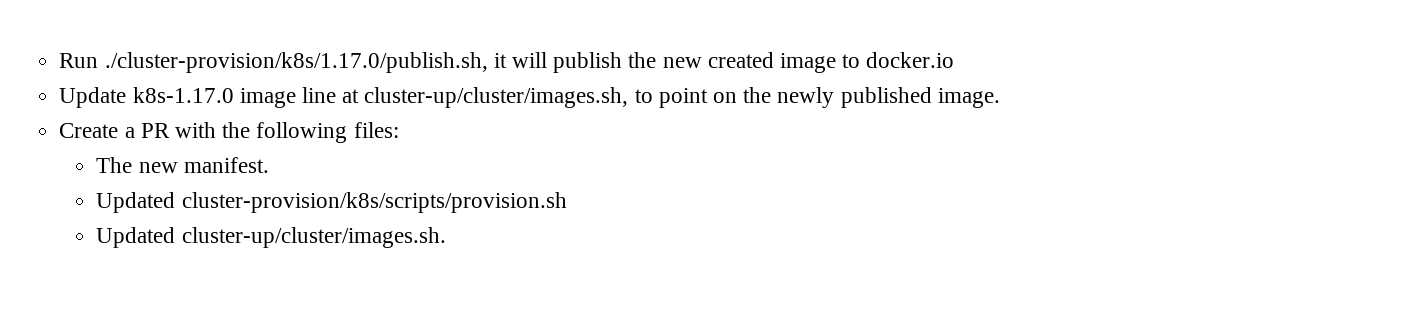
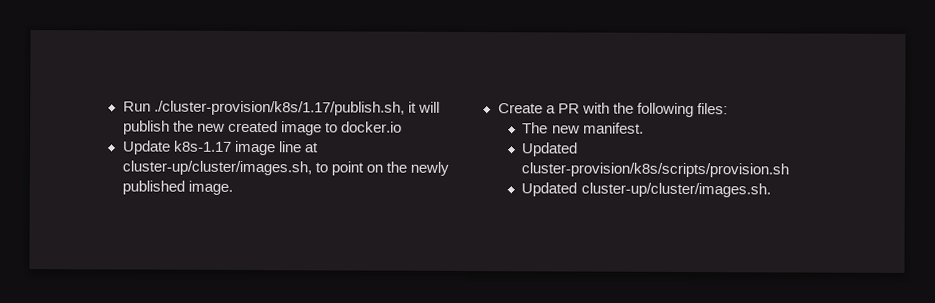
- Run ./cluster-provision/k8s/1.17.0/publish.sh, it will publish the new created image to docker.io
+ Run ./cluster-provision/k8s/1.17/publish.sh, it will publish the new created image to docker.io
- Update k8s-1.17.0 image line at cluster-up/cluster/images.sh, to point on the newly published image.
+ Update k8s-1.17 image line at cluster-up/cluster/images.sh, to point on the newly published image.

